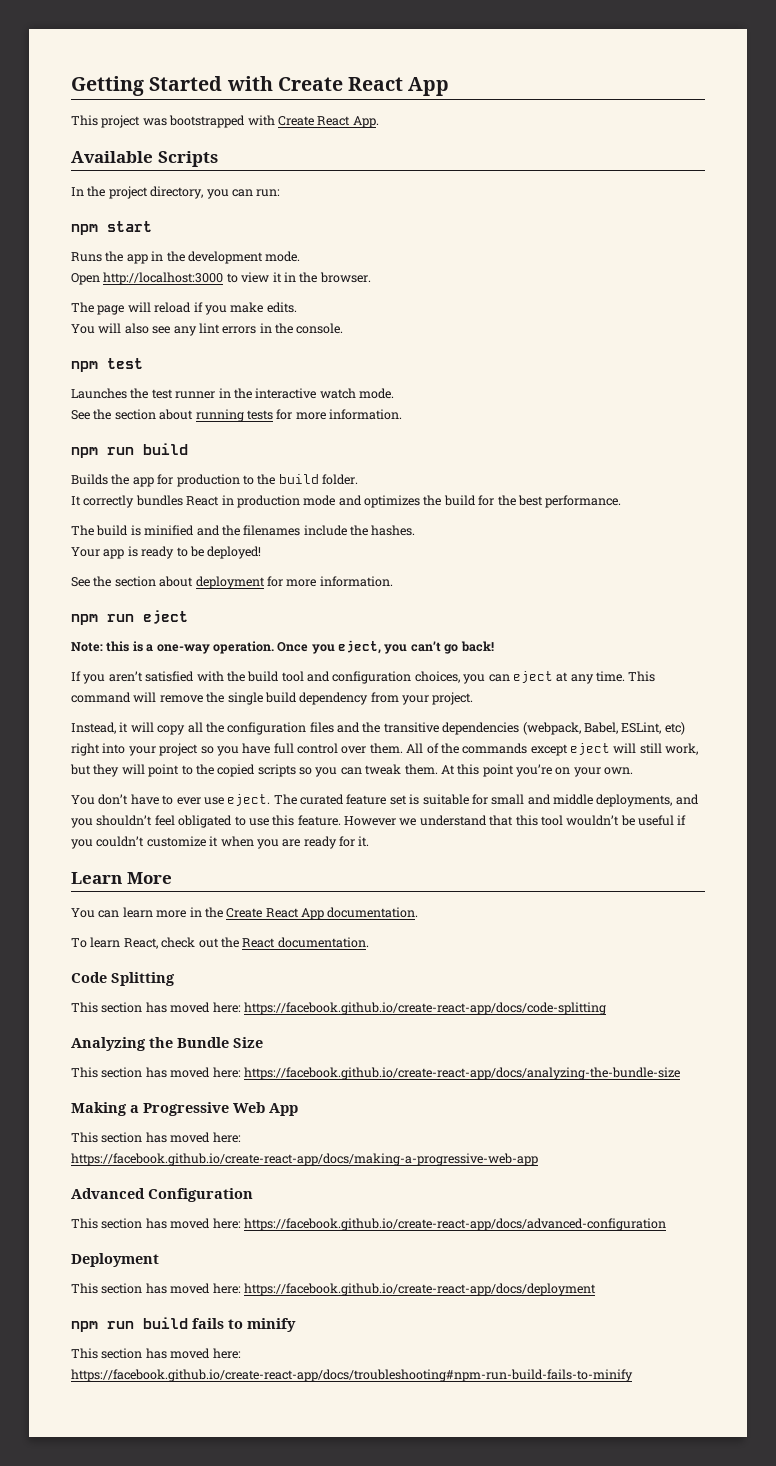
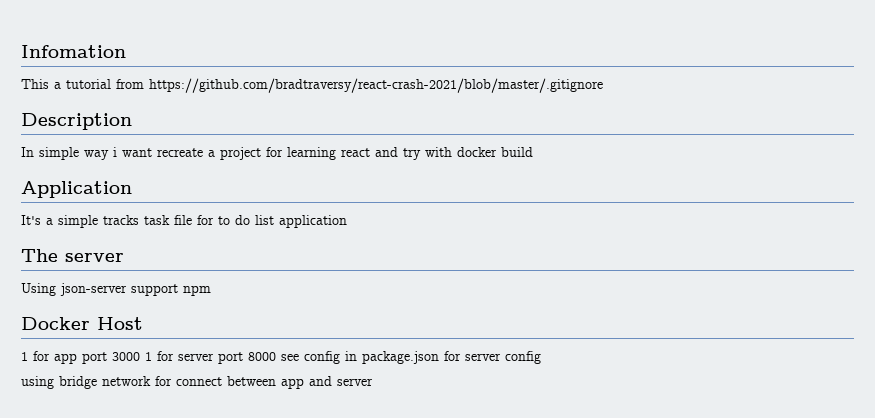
- Getting Started with Create React App
- This project was bootstrapped with Create React App.
- Available Scripts
- In the project directory, you can run:
- npm start
- Runs the app in the development mode.
- Open http://localhost:3000 to view it in the browser.
- The page will reload if you make edits.
- You will also see any lint errors in the console.
- npm test
- Launches the test runner in the interactive watch mode.
- See the section about running tests for more information.
- npm run build
- Builds the app for production to the build folder.
- It correctly bundles React in production mode and optimizes the build for the best performance.
- The build is minified and the filenames include the hashes.
- Your app is ready to be deployed!
- See the section about deployment for more information.
- npm run eject
- Note: this is a one-way operation. Once you eject, you can’t go back!
- If you aren’t satisfied with the build tool and configuration choices, you can eject at any time. This command will remove the single build dependency from your project.
- Instead, it will copy all the configuration files and the transitive dependencies (webpack, Babel, ESLint, etc) right into your project so you have full control over them. All of the commands except eject will still work, but they will point to the copied scripts so you can tweak them. At this point you’re on your own.
- You don’t have to ever use eject. The curated feature set is suitable for small and middle deployments, and you shouldn’t feel obligated to use this feature. However we understand that this tool wouldn’t be useful if you couldn’t customize it when you are ready for it.
- Learn More
- You can learn more in the Create React App documentation.
- To learn React, check out the React documentation.
- Code Splitting
- This section has moved here: https://facebook.github.io/create-react-app/docs/code-splitting
- Analyzing the Bundle Size
- This section has moved here: https://facebook.github.io/create-react-app/docs/analyzing-the-bundle-size
- Making a Progressive Web App
- This section has moved here: https://facebook.github.io/create-react-app/docs/making-a-progressive-web-app
- Advanced Configuration
- This section has moved here: https://facebook.github.io/create-react-app/docs/advanced-configuration
- Deployment
- This section has moved here: https://facebook.github.io/create-react-app/docs/deployment
- npm run build fails to minify
- This section has moved here: https://facebook.github.io/create-react-app/docs/troubleshooting#npm-run-build-fails-to-minify
+ Infomation
+ This a tutorial from https://github.com/bradtraversy/react-crash-2021/blob/master/.gitignore
+ Description
+ In simple way i want recreate a project for learning react and try with docker build
+ Application
+ It's a simple tracks task file for to do list application
+ The server
+ Using json-server support npm
+ Docker Host
+ 1 for app port 3000 1 for server port 8000 see config in package.json for server config
+ using bridge network for connect between app and server

